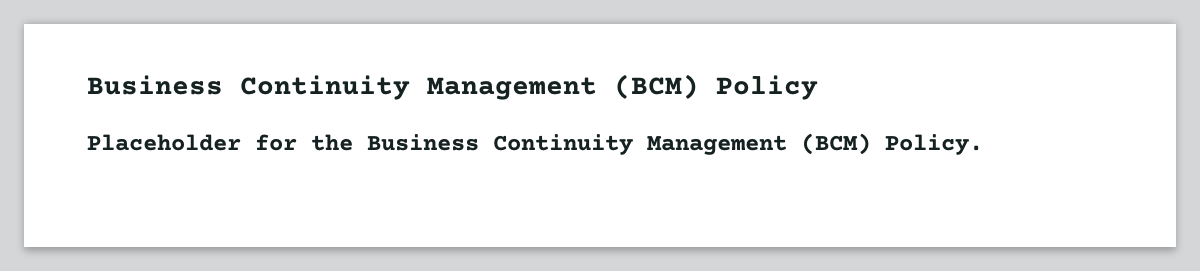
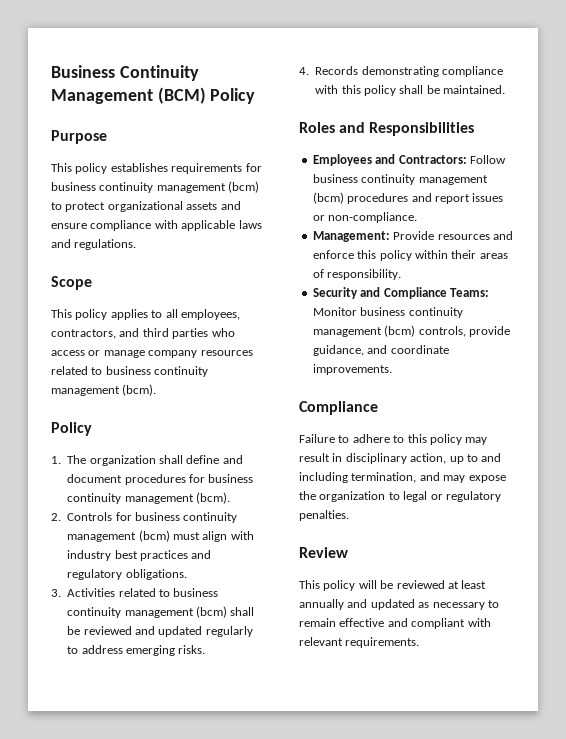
- Placeholder for the Business Continuity Management (BCM) Policy.
+ Purpose
+ This policy establishes requirements for business continuity management (bcm) to protect organizational assets and ensure compliance with applicable laws and regulations.
+ Scope
+ This policy applies to all employees, contractors, and third parties who access or manage company resources related to business continuity management (bcm).
+ Policy
+ 1. The organization shall define and document procedures for business continuity management (bcm).
+ 2. Controls for business continuity management (bcm) must align with industry best practices and regulatory obligations.
+ 3. Activities related to business continuity management (bcm) shall be reviewed and updated regularly to address emerging risks.
+ 4. Records demonstrating compliance with this policy shall be maintained.
+ Roles and Responsibilities
+ Employees and Contractors: Follow business continuity management (bcm) procedures and report issues or non-compliance.
+ Management: Provide resources and enforce this policy within their areas of responsibility.
+ Security and Compliance Teams: Monitor business continuity management (bcm) controls, provide guidance, and coordinate improvements.
+ Compliance
+ Failure to adhere to this policy may result in disciplinary action, up to and including termination, and may expose the organization to legal or regulatory penalties.
+ Review
+ This policy will be reviewed at least annually and updated as necessary to remain effective and compliant with relevant requirements.

